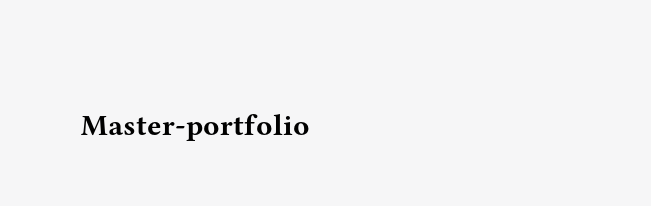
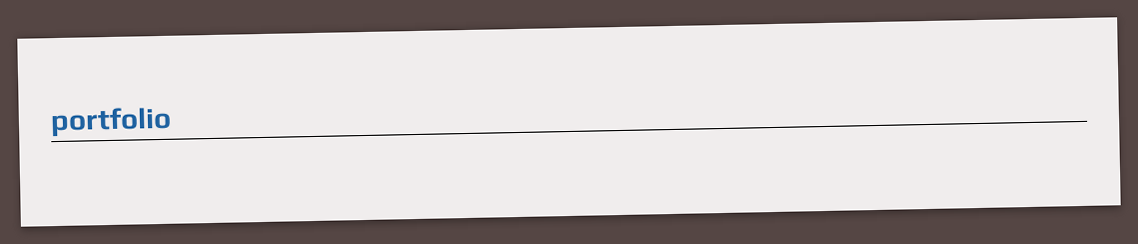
- Master-portfolio
+ portfolio

